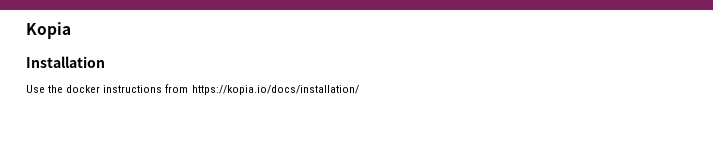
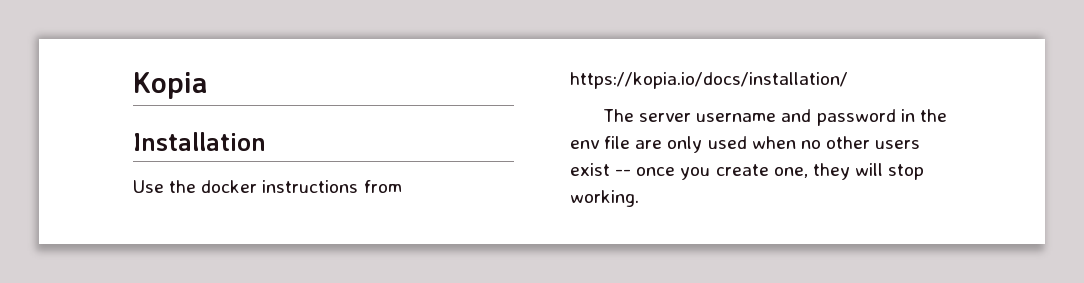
+ The server username and password in the env file are only used when no other users exist -- once you create one, they will stop working.

